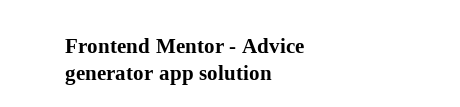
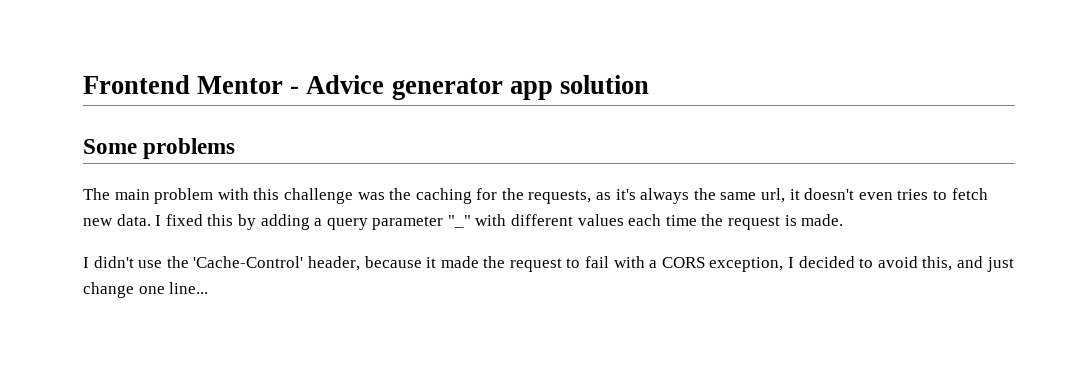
+ Some problems
+ The main problem with this challenge was the caching for the requests, as it's always the same url, it doesn't even tries to fetch new data. I fixed this by adding a query parameter "_" with different values each time the request is made.
+ I didn't use the 'Cache-Control' header, because it made the request to fail with a CORS exception, I decided to avoid this, and just change one line...

